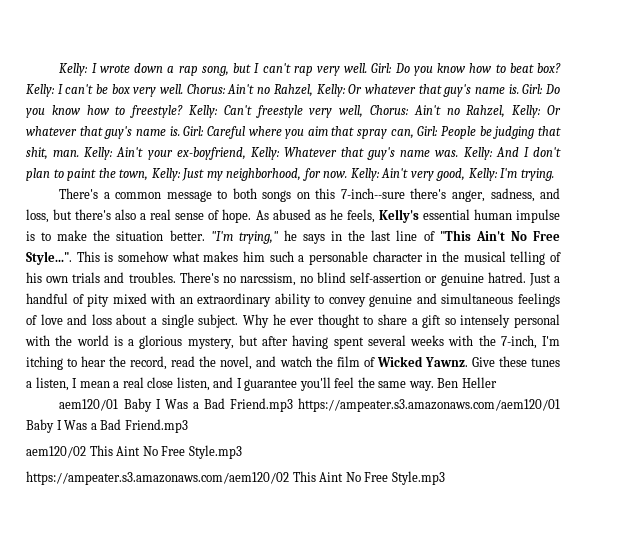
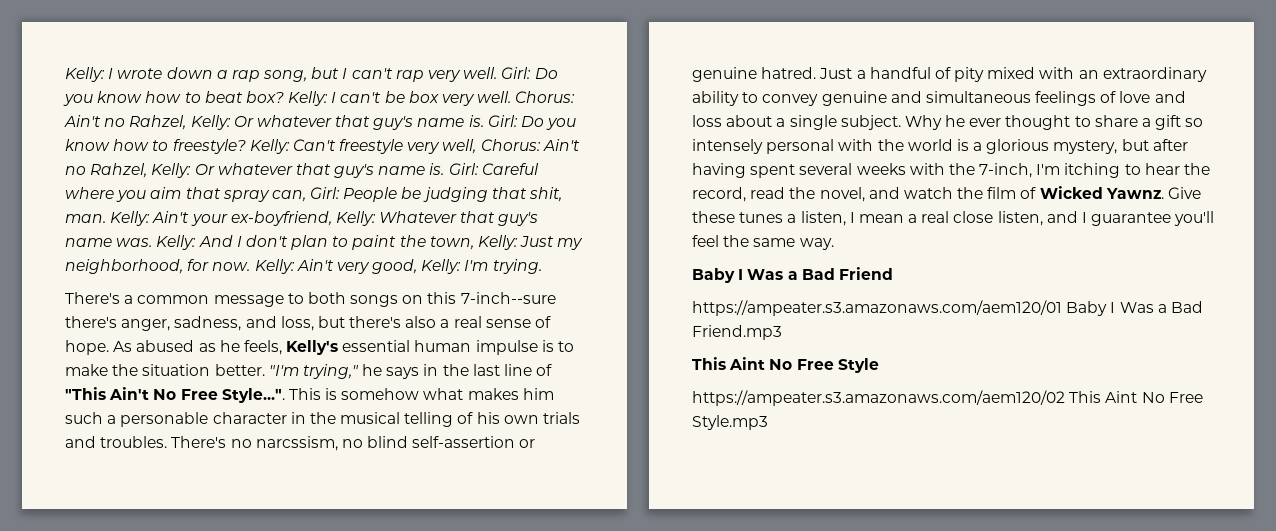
- Give these tunes a listen, I mean a real close listen, and I guarantee you'll feel the same way. Ben Heller
- aem120/01 Baby I Was a Bad Friend.mp3 https://ampeater.s3.amazonaws.com/aem120/01 Baby I Was a Bad Friend.mp3
+ Give these tunes a listen, I mean a real close listen, and I guarantee you'll feel the same way.
+ Baby I Was a Bad Friend
+ https://ampeater.s3.amazonaws.com/aem120/01 Baby I Was a Bad Friend.mp3
- aem120/02 This Aint No Free Style.mp3
+ This Aint No Free Style

